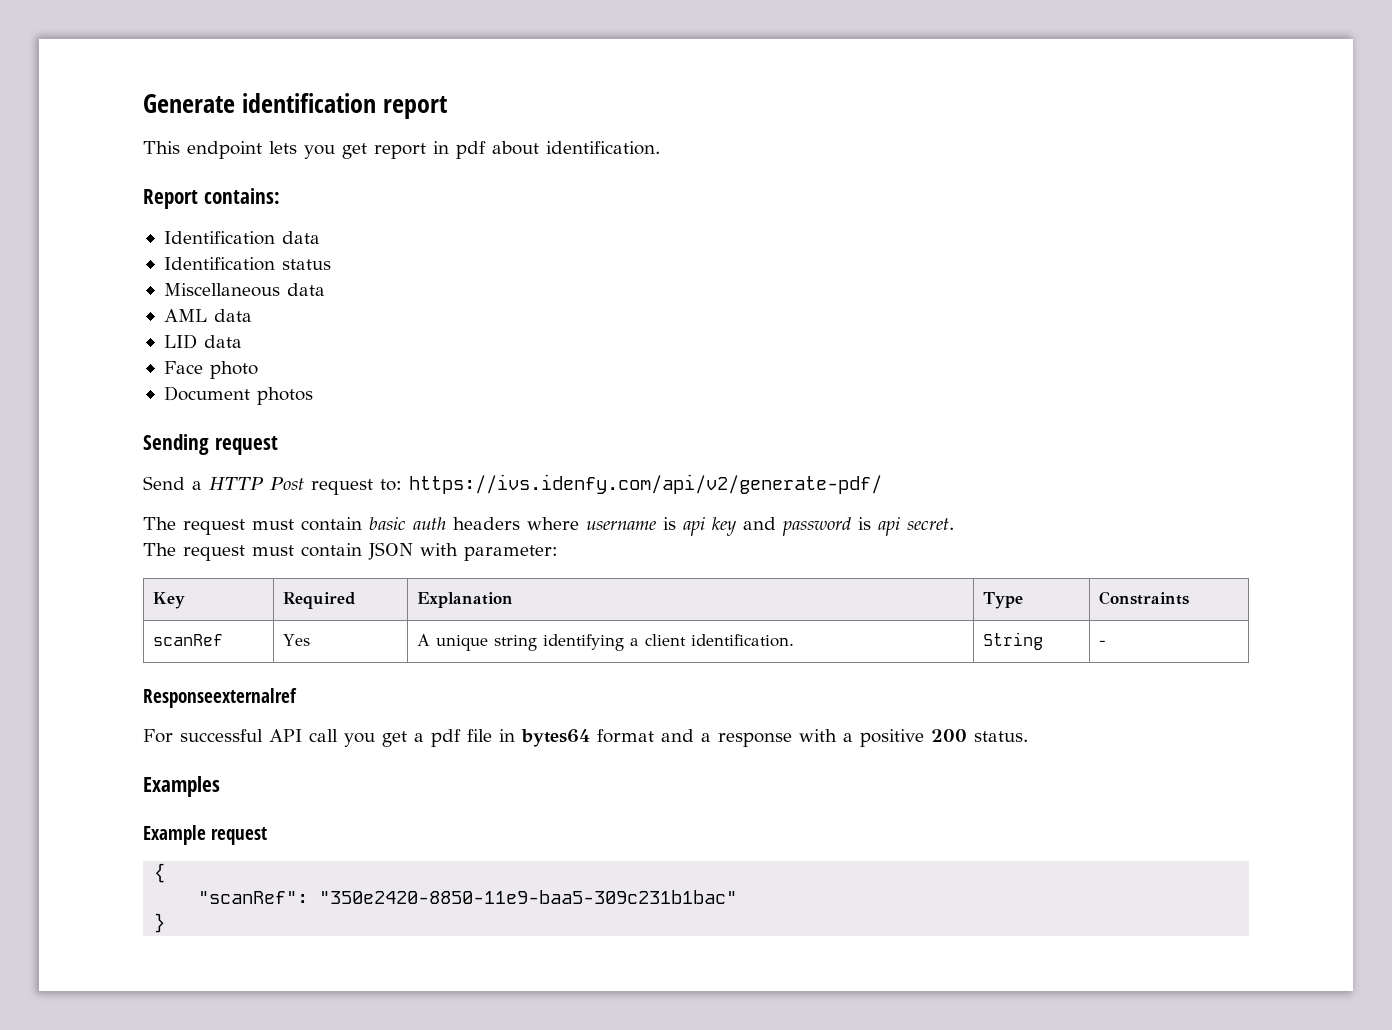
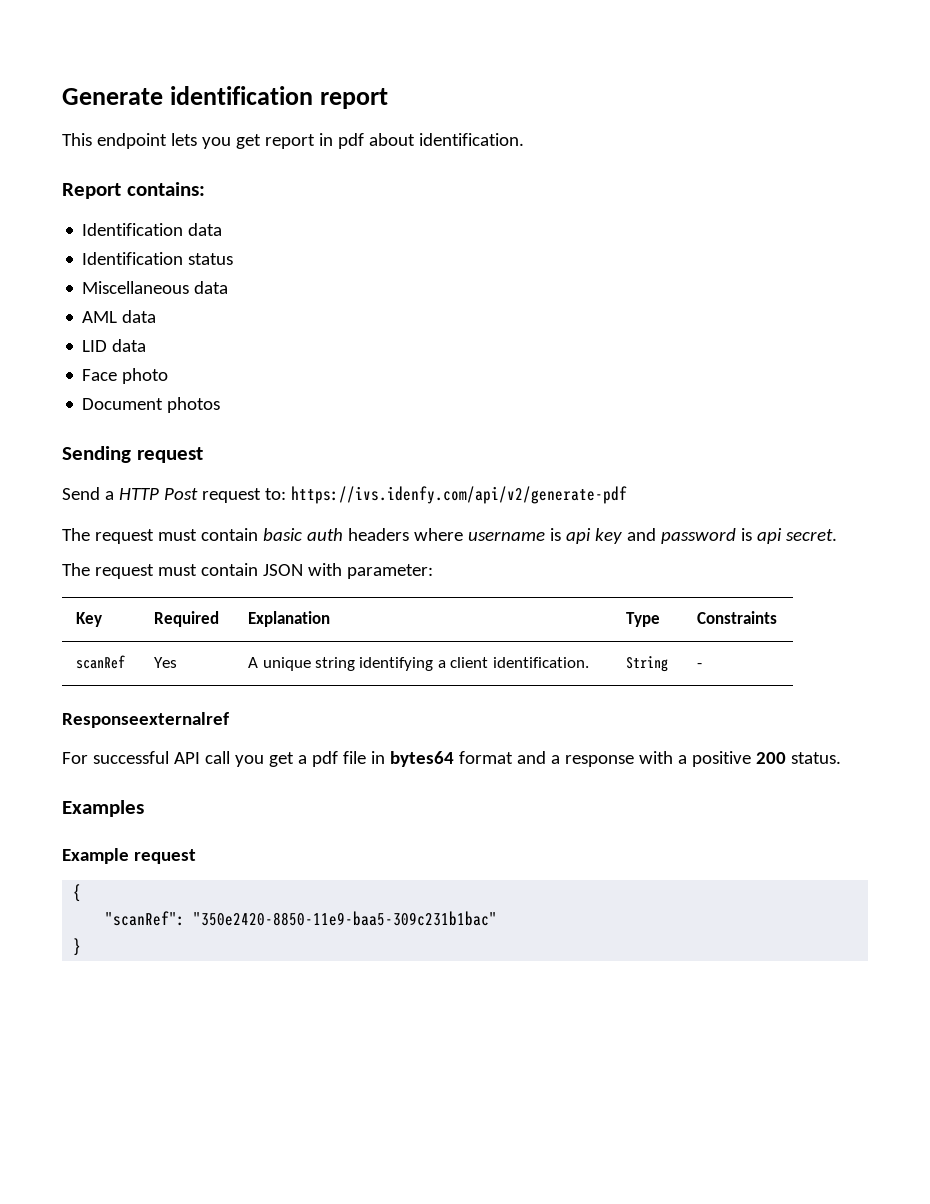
- Send a HTTP Post request to: https://ivs.idenfy.com/api/v2/generate-pdf/
+ Send a HTTP Post request to: https://ivs.idenfy.com/api/v2/generate-pdf

